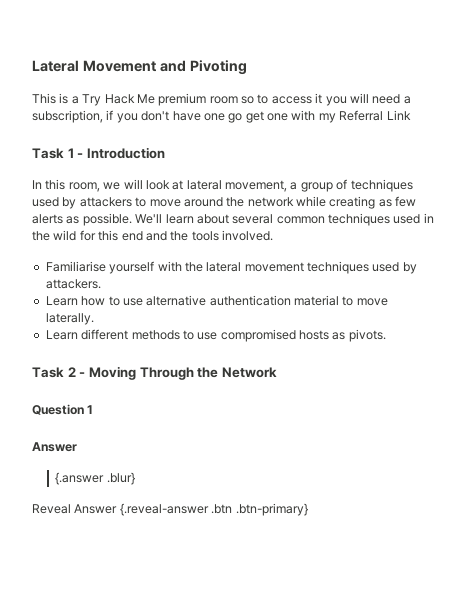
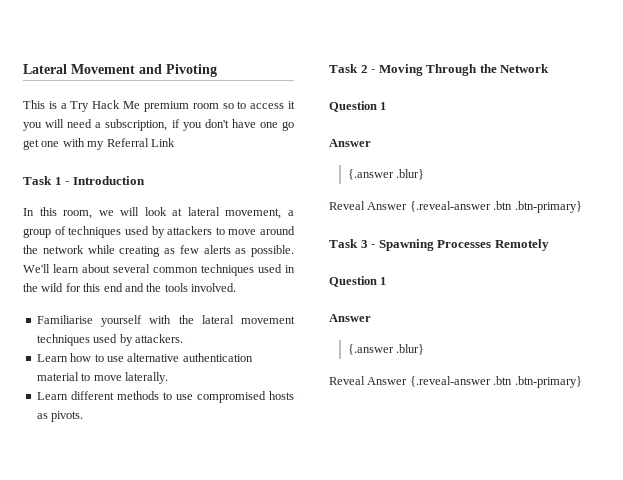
+ Task 3 - Spawning Processes Remotely
+ Question 1
+ Answer
+ {.answer .blur}
+ Reveal Answer {.reveal-answer .btn .btn-primary}

